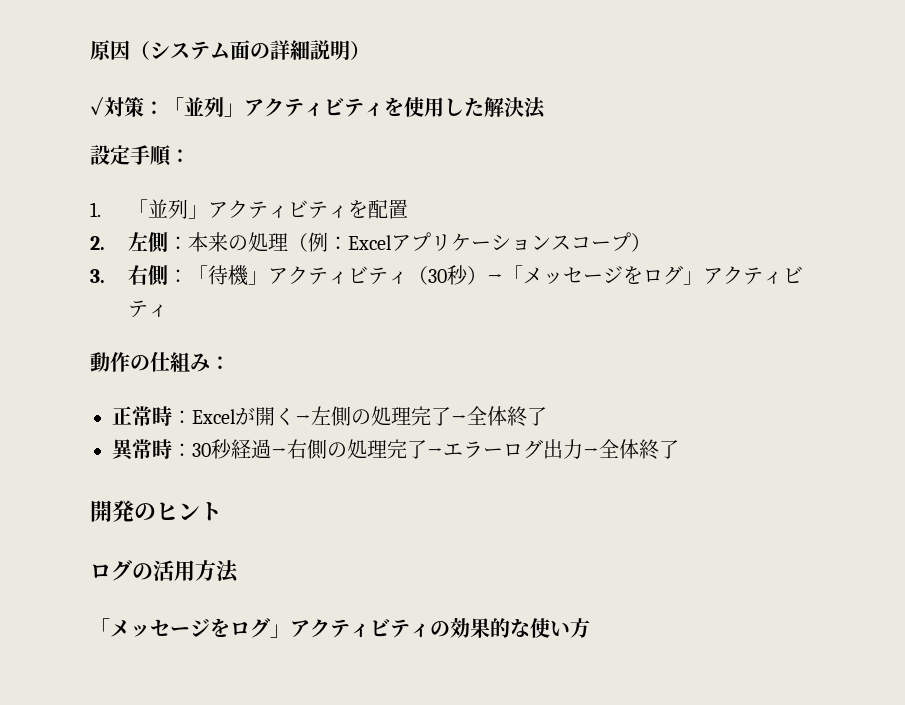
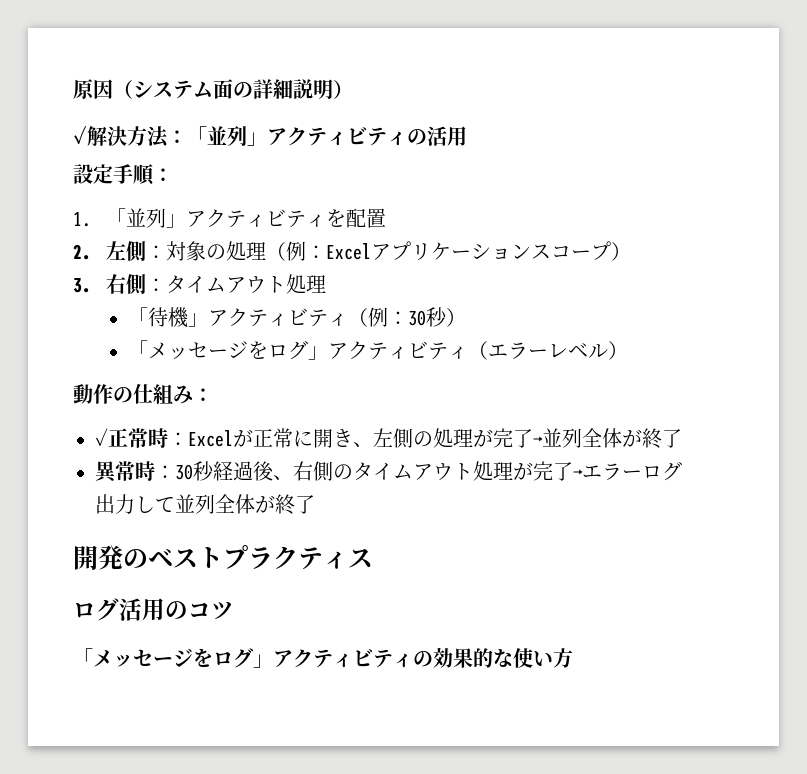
- ✓対策：「並列」アクティビティを使用した解決法
+ ✓解決方法：「並列」アクティビティの活用
- 2.左側：本来の処理（例：Excelアプリケーションスコープ）
+ 2.左側：対象の処理（例：Excelアプリケーションスコープ）
- 3.右側：「待機」アクティビティ（30秒）→「メッセージをログ」アクティビティ
+ 3.右側：タイムアウト処理
+ 「待機」アクティビティ（例：30秒）
+ 「メッセージをログ」アクティビティ（エラーレベル）
- 正常時：Excelが開く→左側の処理完了→全体終了
+ ✓正常時：Excelが正常に開き、左側の処理が完了→並列全体が終了
- 異常時：30秒経過→右側の処理完了→エラーログ出力→全体終了
+ 異常時：30秒経過後、右側のタイムアウト処理が完了→エラーログ出力して並列全体が終了
- 開発のヒント
- ログの活用方法
+ 開発のベストプラクティス
+ ログ活用のコツ

